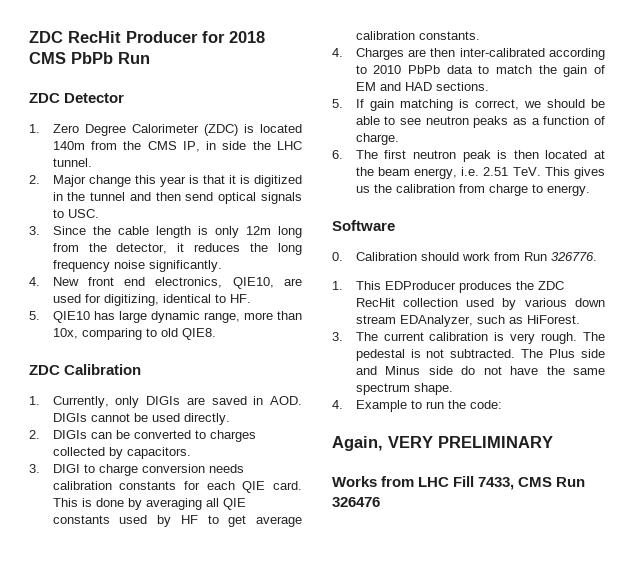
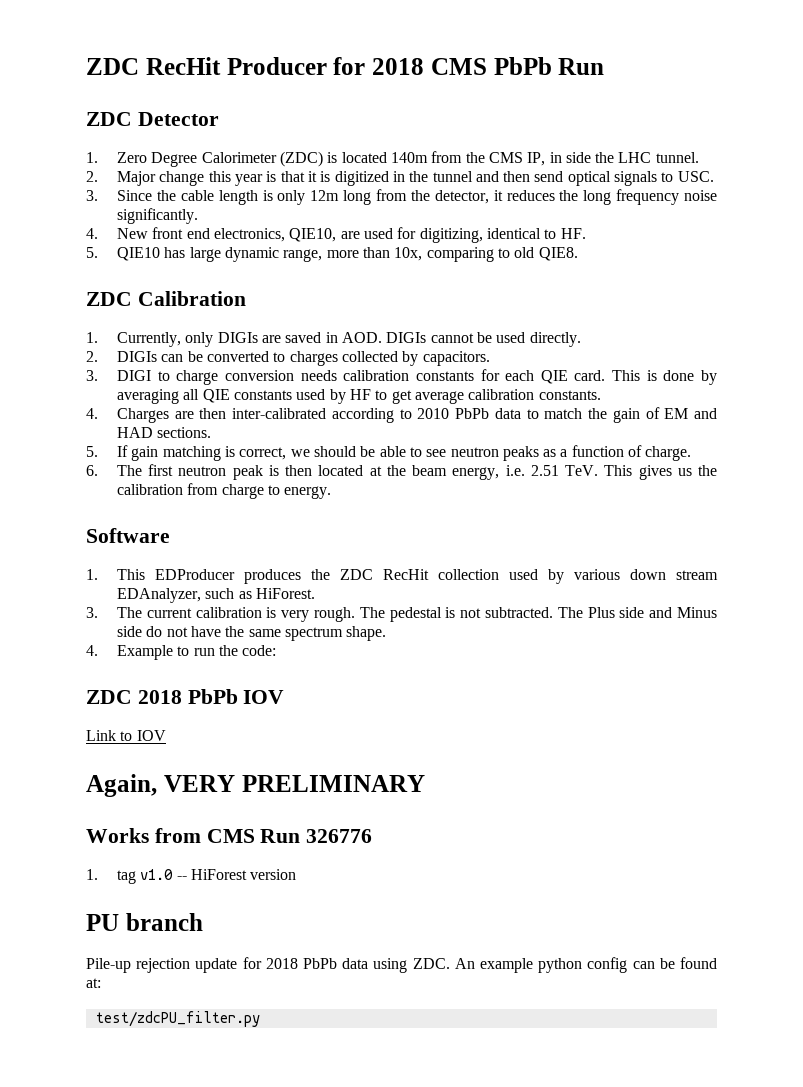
- 0. Calibration should work from Run 326776.
+ ZDC 2018 PbPb IOV
+ Link to IOV
- Works from LHC Fill 7433, CMS Run 326476
+ Works from CMS Run 326776
+ 1. tag v1.0 -- HiForest version
+ PU branch
+ Pile-up rejection update for 2018 PbPb data using ZDC. An example python config can be found at:
+ test/zdcPU_filter.py

